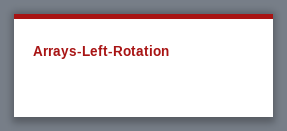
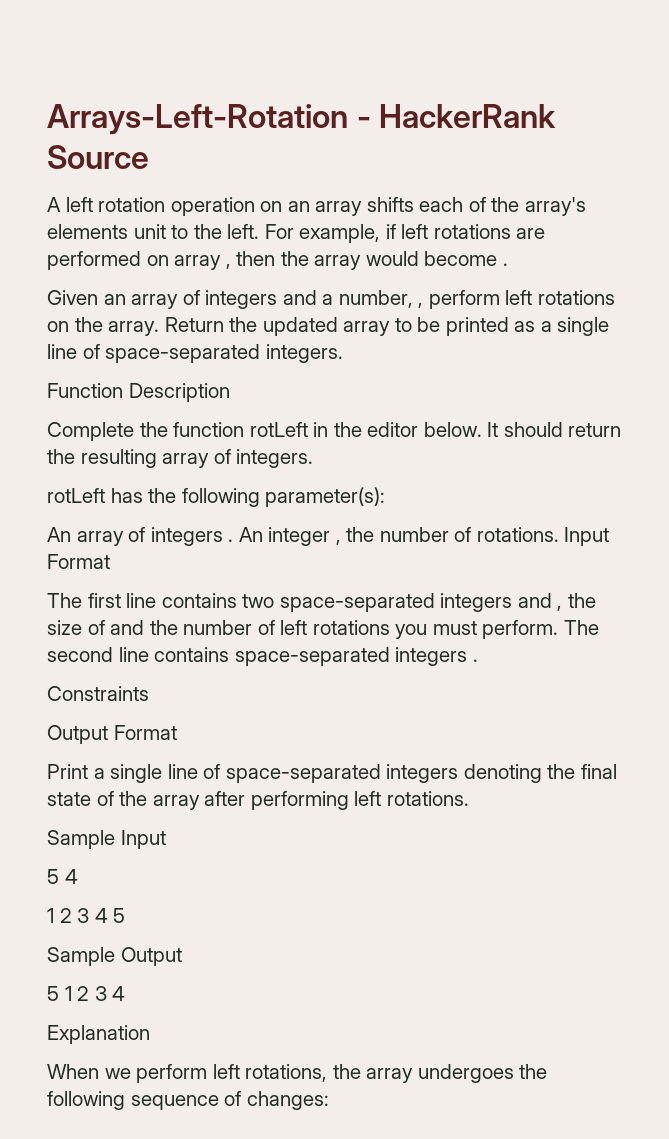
- Arrays-Left-Rotation
+ Arrays-Left-Rotation - HackerRank Source
+ A left rotation operation on an array shifts each of the array's elements unit to the left. For example, if left rotations are performed on array , then the array would become .
+ Given an array of integers and a number, , perform left rotations on the array. Return the updated array to be printed as a single line of space-separated integers.
+ Function Description
+ Complete the function rotLeft in the editor below. It should return the resulting array of integers.
+ rotLeft has the following parameter(s):
+ An array of integers . An integer , the number of rotations. Input Format
+ The first line contains two space-separated integers and , the size of and the number of left rotations you must perform. The second line contains space-separated integers .
+ Constraints
+ Output Format
+ Print a single line of space-separated integers denoting the final state of the array after performing left rotations.
+ Sample Input
+ 5 4
+ 1 2 3 4 5
+ Sample Output
+ 5 1 2 3 4
+ Explanation
+ When we perform left rotations, the array undergoes the following sequence of changes:

